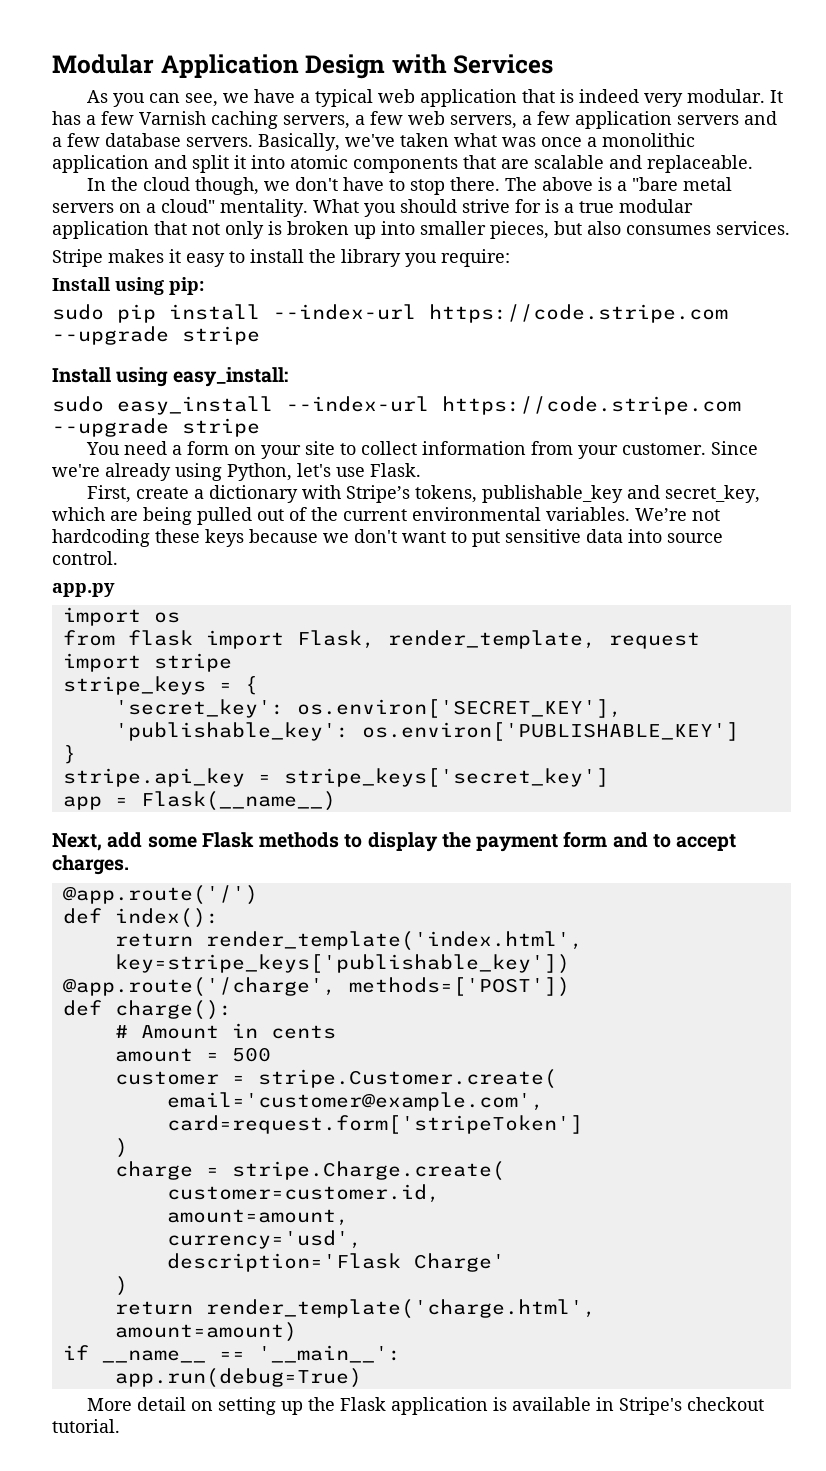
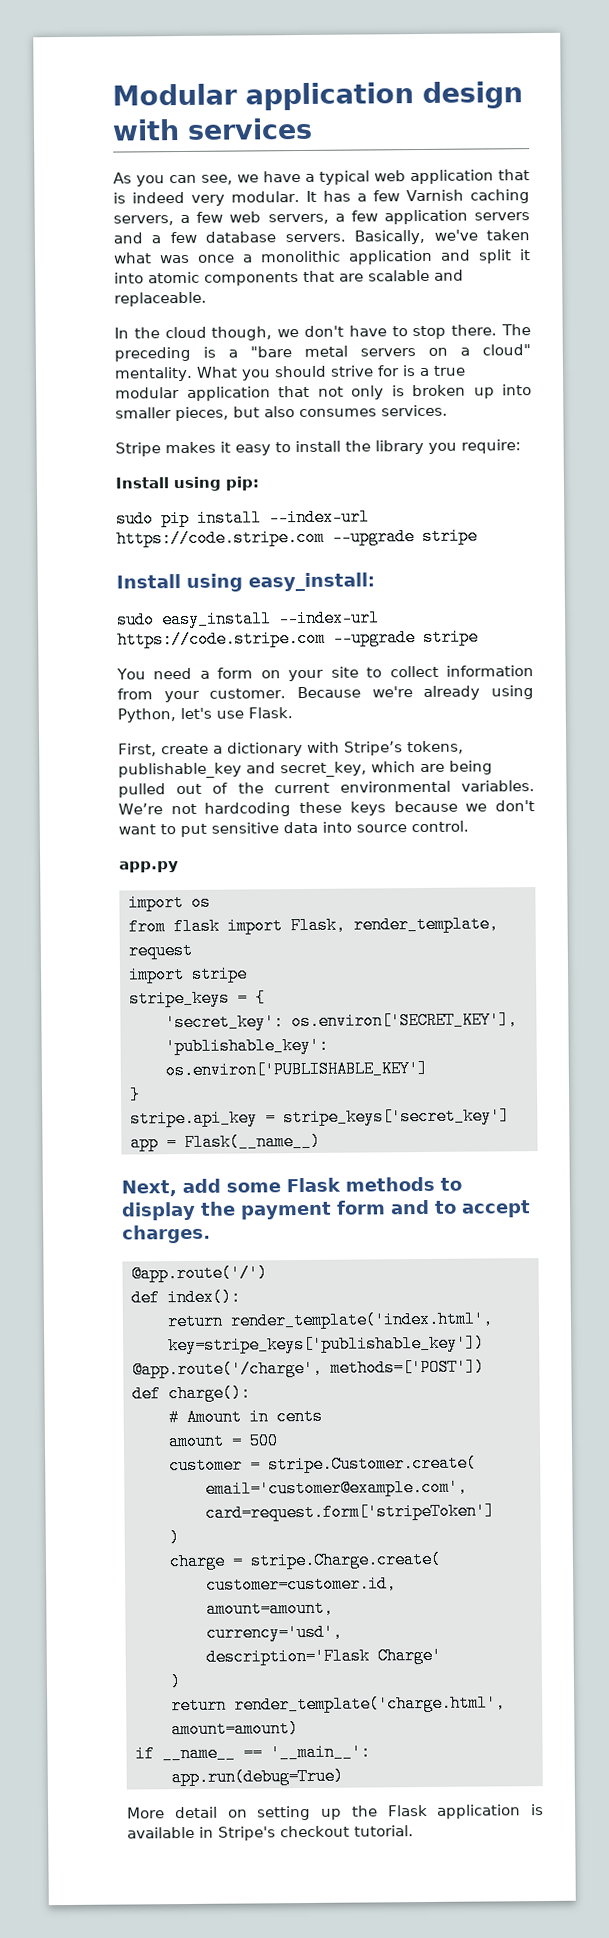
- Modular Application Design with Services
+ Modular application design with services
- The above is a "bare metal servers on a cloud" mentality.
+ The preceding is a "bare metal servers on a cloud" mentality.
- Since we're already using Python, let's use Flask.
+ Because we're already using Python, let's use Flask.

